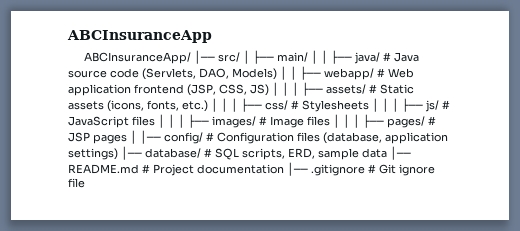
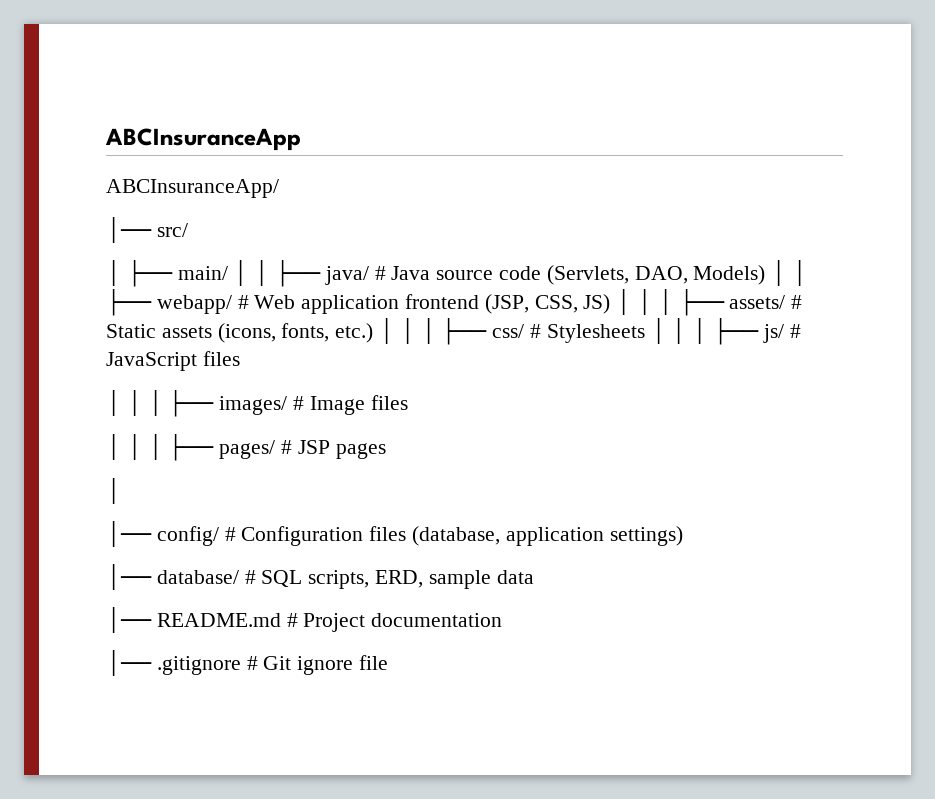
- ABCInsuranceApp/ │── src/ │ ├── main/ │ │ ├── java/ # Java source code (Servlets, DAO, Models) │ │ ├── webapp/ # Web application frontend (JSP, CSS, JS) │ │ │ ├── assets/ # Static assets (icons, fonts, etc.) │ │ │ ├── css/ # Stylesheets │ │ │ ├── js/ # JavaScript files │ │ │ ├── images/ # Image files │ │ │ ├── pages/ # JSP pages │ │── config/ # Configuration files (database, application settings) │── database/ # SQL scripts, ERD, sample data │── README.md # Project documentation │── .gitignore # Git ignore file
+ ABCInsuranceApp/
+ │── src/
+ │ ├── main/ │ │ ├── java/ # Java source code (Servlets, DAO, Models) │ │ ├── webapp/ # Web application frontend (JSP, CSS, JS) │ │ │ ├── assets/ # Static assets (icons, fonts, etc.) │ │ │ ├── css/ # Stylesheets │ │ │ ├── js/ # JavaScript files
+ │ │ │ ├── images/ # Image files
+ │ │ │ ├── pages/ # JSP pages
+ │
+ │── config/ # Configuration files (database, application settings)
+ │── database/ # SQL scripts, ERD, sample data
+ │── README.md # Project documentation
+ │── .gitignore # Git ignore file

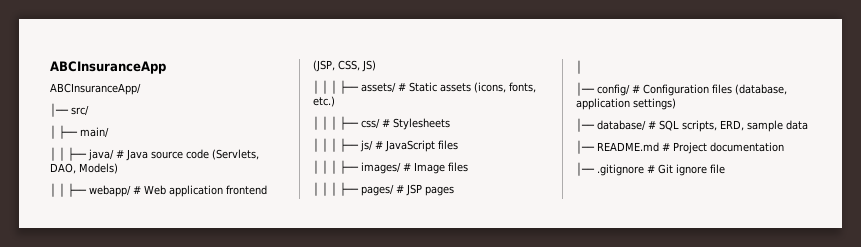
- │ ├── main/ │ │ ├── java/ # Java source code (Servlets, DAO, Models) │ │ ├── webapp/ # Web application frontend (JSP, CSS, JS) │ │ │ ├── assets/ # Static assets (icons, fonts, etc.) │ │ │ ├── css/ # Stylesheets │ │ │ ├── js/ # JavaScript files
+ │ ├── main/
+ │ │ ├── java/ # Java source code (Servlets, DAO, Models)
+ │ │ ├── webapp/ # Web application frontend (JSP, CSS, JS)
+ │ │ │ ├── assets/ # Static assets (icons, fonts, etc.)
+ │ │ │ ├── css/ # Stylesheets
+ │ │ │ ├── js/ # JavaScript files

